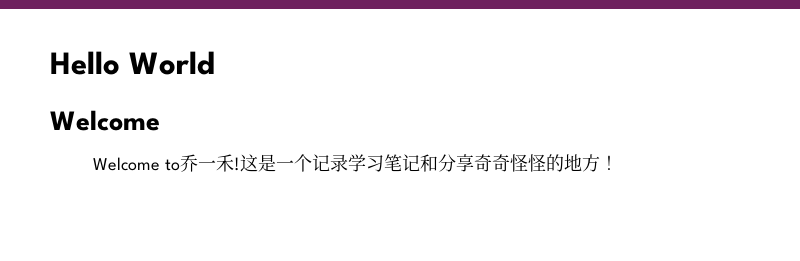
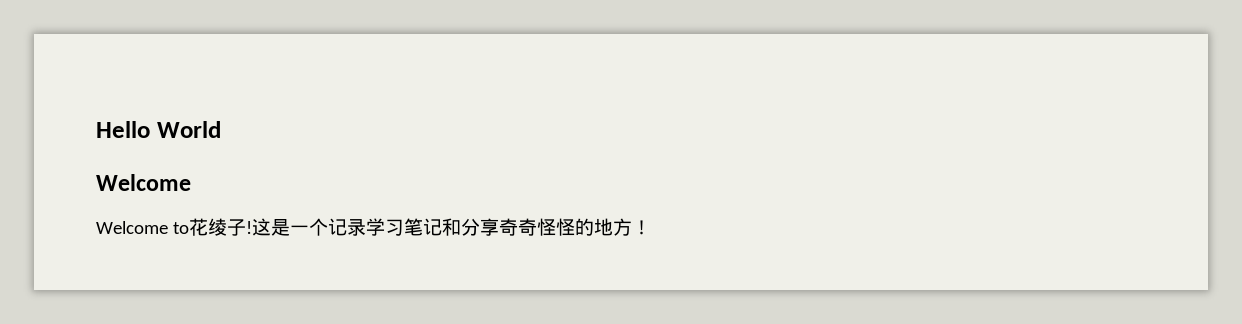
- Welcome to乔一禾!
+ Welcome to花绫子!

